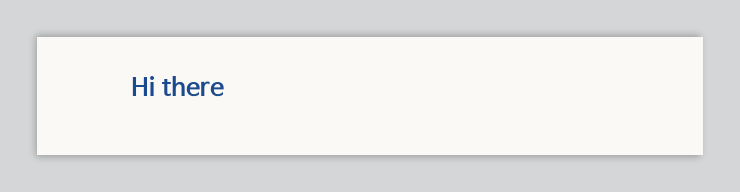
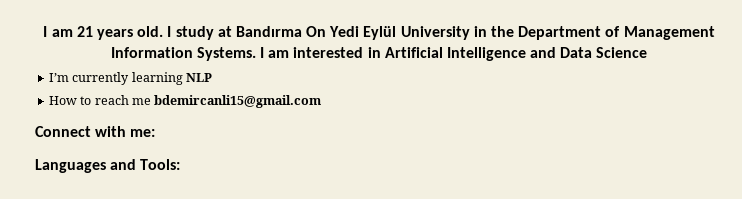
- Hi there
+ I am 21 years old. I study at Bandırma On Yedi Eylül University in the Department of Management Information Systems. I am interested in Artificial Intelligence and Data Science
+ I’m currently learning NLP
+ How to reach me bdemircanli15@gmail.com
+ Connect with me:
+ Languages and Tools:

